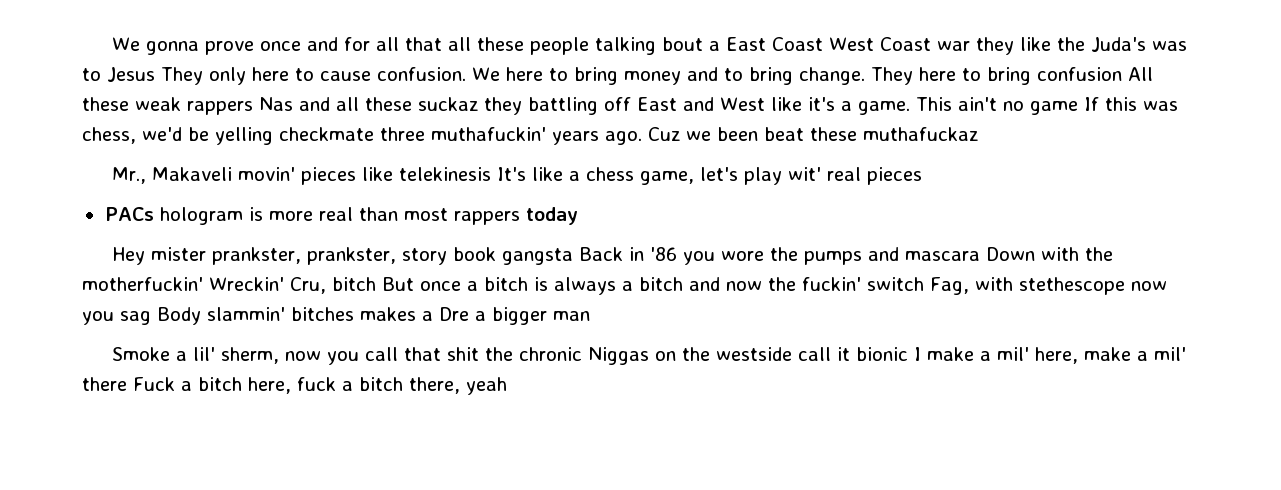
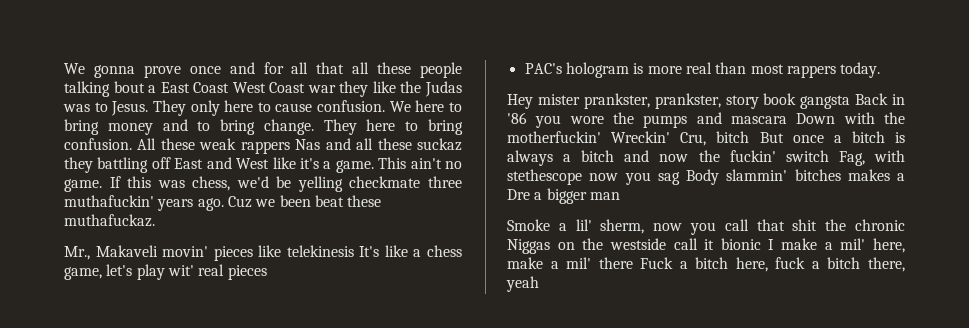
- We gonna prove once and for all that all these people talking bout a East Coast West Coast war they like the Juda's was to Jesus They only here to cause confusion.
+ We gonna prove once and for all that all these people talking bout a East Coast West Coast war they like the Judas was to Jesus. They only here to cause confusion.
- They here to bring confusion All these weak rappers Nas and all these suckaz they battling off East and West like it's a game.
+ They here to bring confusion. All these weak rappers Nas and all these suckaz they battling off East and West like it's a game.
- This ain't no game If this was chess, we'd be yelling checkmate three muthafuckin' years ago.
+ This ain't no game. If this was chess, we'd be yelling checkmate three muthafuckin' years ago.
- Cuz we been beat these muthafuckaz
+ Cuz we been beat these muthafuckaz.
- PACs hologram is more real than most rappers today
+ PAC's hologram is more real than most rappers today.

